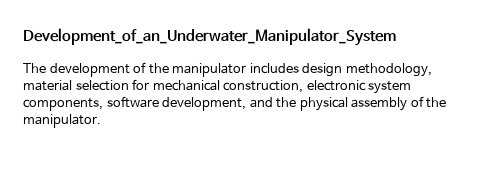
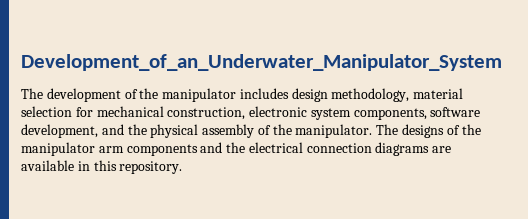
+ The designs of the manipulator arm components and the electrical connection diagrams are available in this repository.

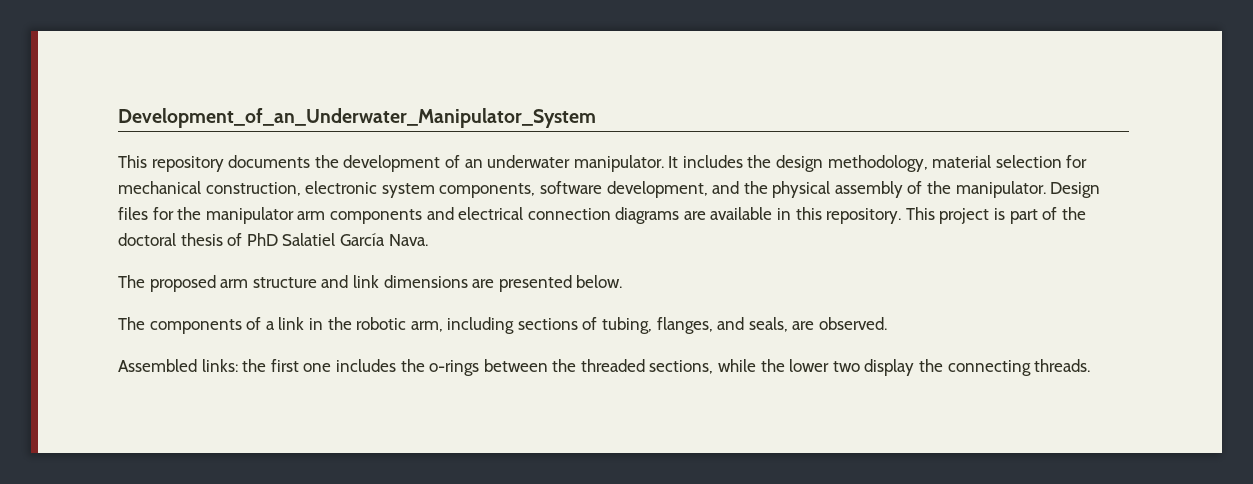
- The development of the manipulator includes design methodology, material selection for mechanical construction, electronic system components, software development, and the physical assembly of the manipulator.
+ This repository documents the development of an underwater manipulator. It includes the design methodology, material selection for mechanical construction, electronic system components, software development, and the physical assembly of the manipulator.
- The designs of the manipulator arm components and the electrical connection diagrams are available in this repository.
+ Design files for the manipulator arm components and electrical connection diagrams are available in this repository.
+ This project is part of the doctoral thesis of PhD Salatiel García Nava.
+ The proposed arm structure and link dimensions are presented below.
+ The components of a link in the robotic arm, including sections of tubing, flanges, and seals, are observed.
+ Assembled links: the first one includes the o-rings between the threaded sections, while the lower two display the connecting threads.

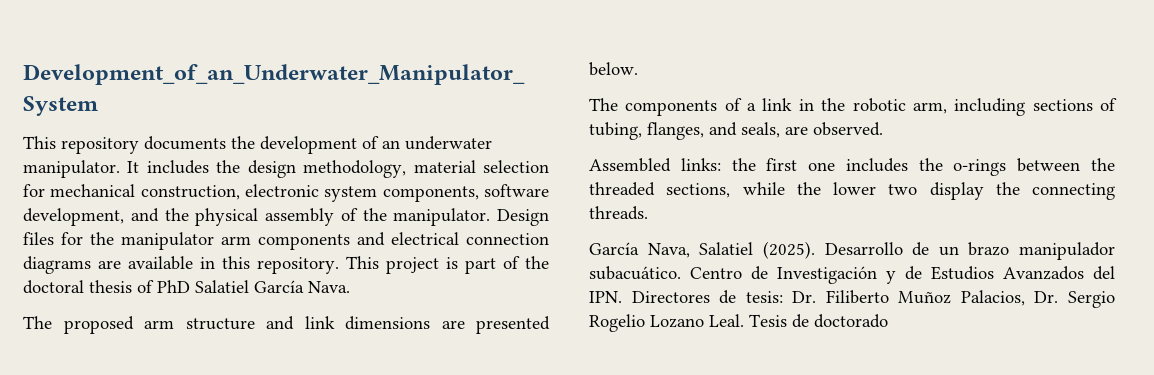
+ García Nava, Salatiel (2025). Desarrollo de un brazo manipulador subacuático. Centro de Investigación y de Estudios Avanzados del IPN. Directores de tesis: Dr. Filiberto Muñoz Palacios, Dr. Sergio Rogelio Lozano Leal. Tesis de doctorado

